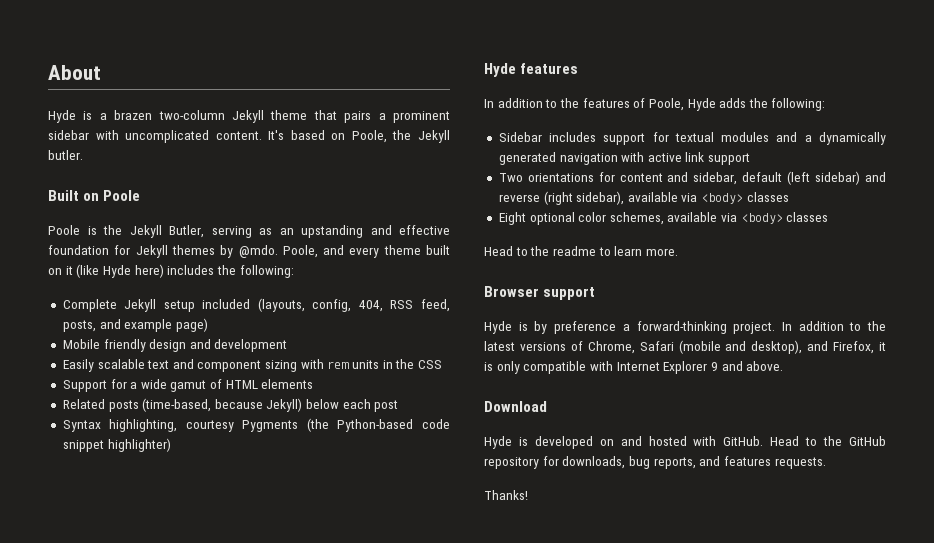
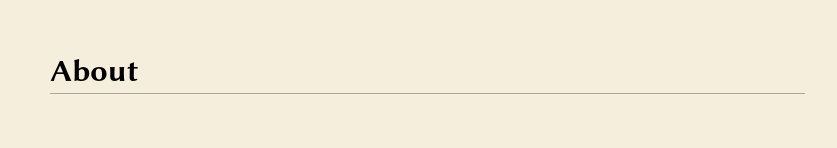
- Hyde is a brazen two-column Jekyll theme that pairs a prominent sidebar with uncomplicated content. It's based on Poole, the Jekyll butler.
- Built on Poole
- Poole is the Jekyll Butler, serving as an upstanding and effective foundation for Jekyll themes by @mdo. Poole, and every theme built on it (like Hyde here) includes the following:
- Complete Jekyll setup included (layouts, config, 404, RSS feed, posts, and example page)
- Mobile friendly design and development
- Easily scalable text and component sizing with rem units in the CSS
- Support for a wide gamut of HTML elements
- Related posts (time-based, because Jekyll) below each post
- Syntax highlighting, courtesy Pygments (the Python-based code snippet highlighter)
- Hyde features
- In addition to the features of Poole, Hyde adds the following:
- Sidebar includes support for textual modules and a dynamically generated navigation with active link support
- Two orientations for content and sidebar, default (left sidebar) and reverse (right sidebar), available via <body> classes
- Eight optional color schemes, available via <body> classes
- Head to the readme to learn more.
- Browser support
- Hyde is by preference a forward-thinking project. In addition to the latest versions of Chrome, Safari (mobile and desktop), and Firefox, it is only compatible with Internet Explorer 9 and above.
- Download
- Hyde is developed on and hosted with GitHub. Head to the GitHub repository for downloads, bug reports, and features requests.
- Thanks!

